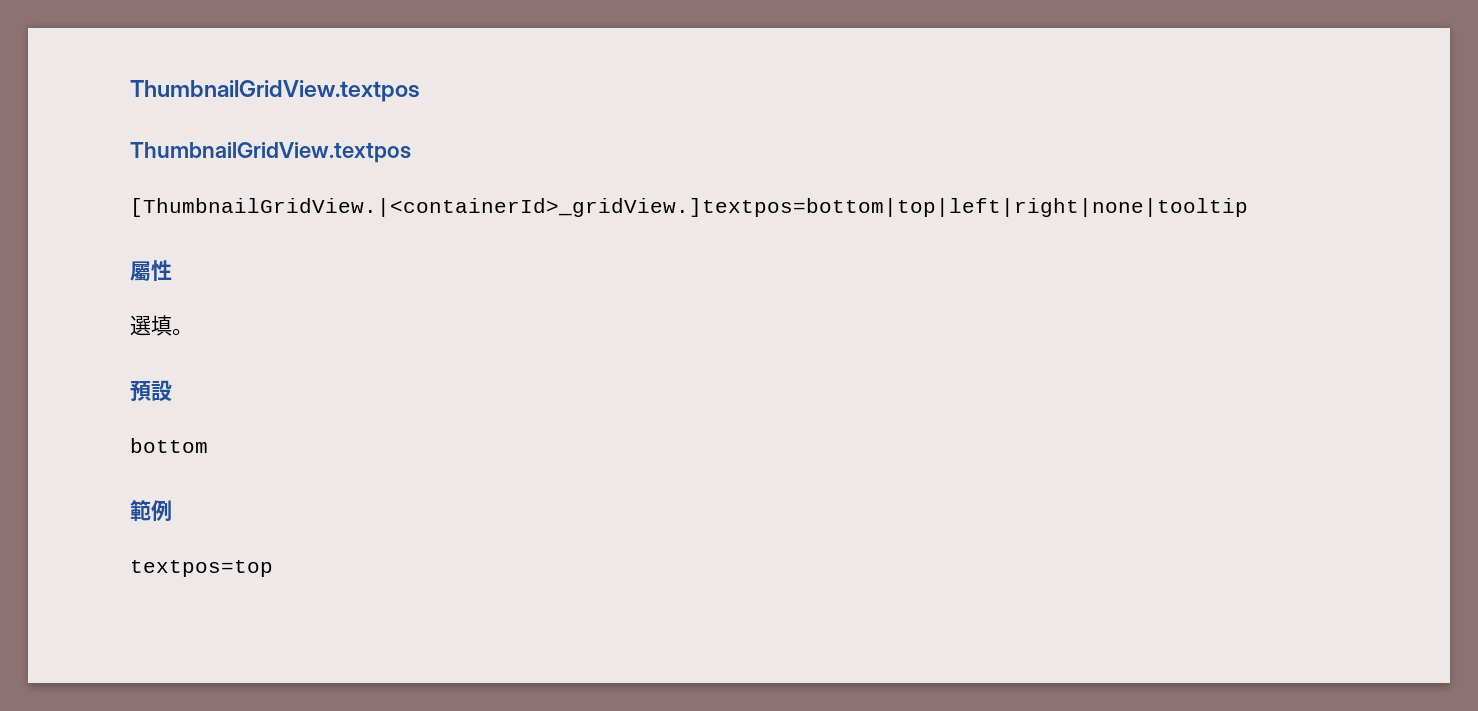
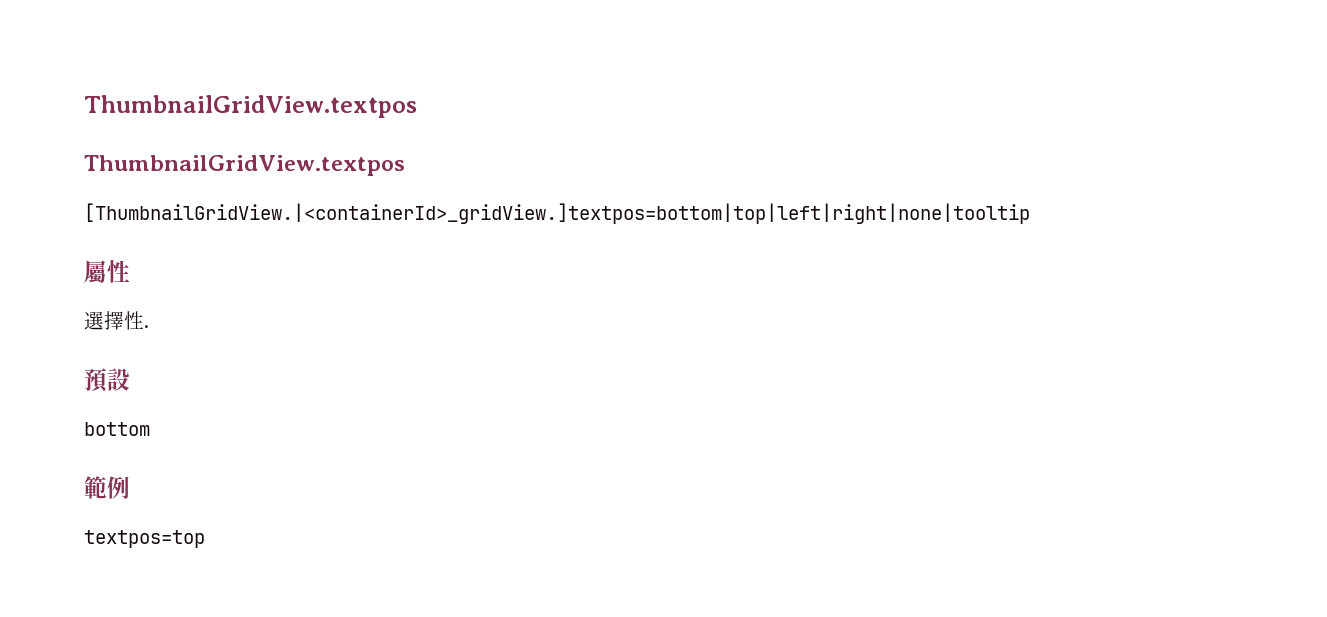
- 選填。
+ 選擇性.

